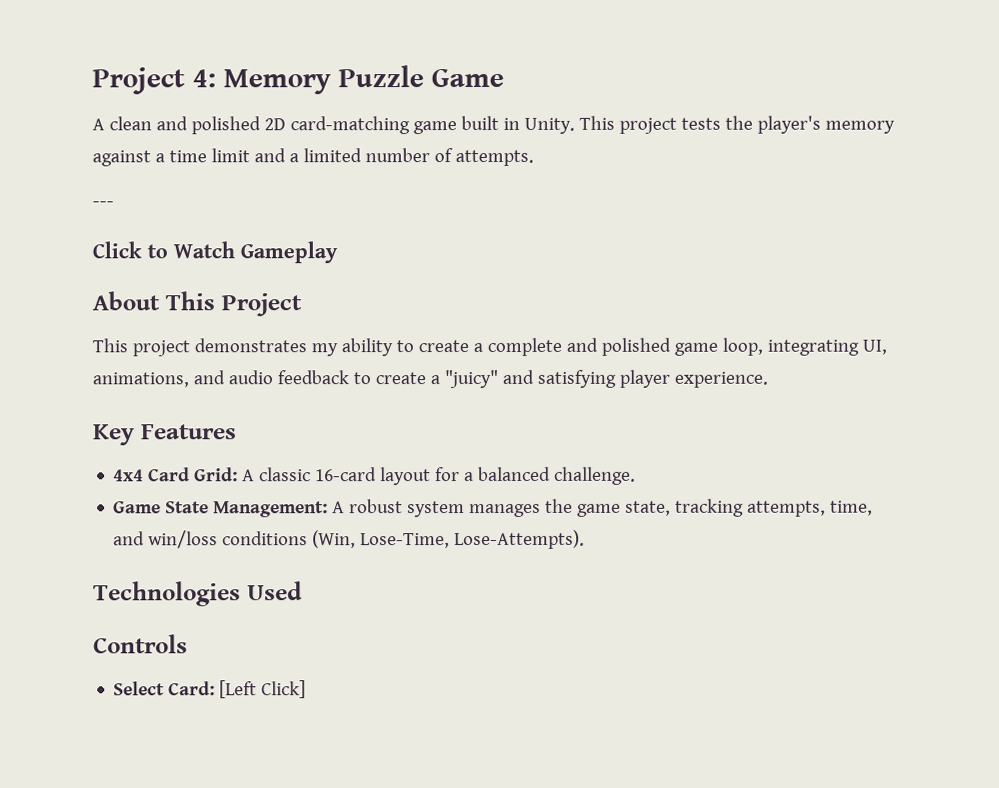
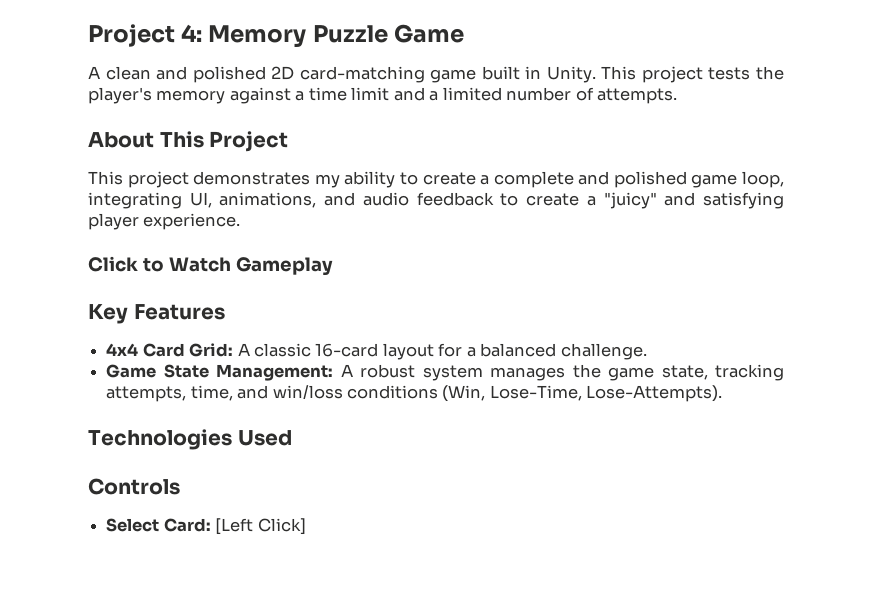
- ---
- Click to Watch Gameplay
+ Click to Watch Gameplay

